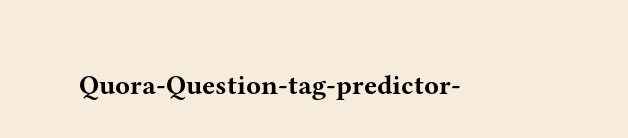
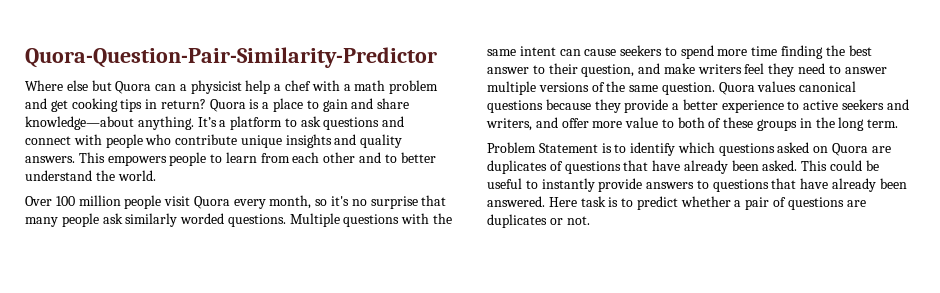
- Quora-Question-tag-predictor-
+ Quora-Question-Pair-Similarity-Predictor
+ Where else but Quora can a physicist help a chef with a math problem and get cooking tips in return? Quora is a place to gain and share knowledge—about anything. It’s a platform to ask questions and connect with people who contribute unique insights and quality answers. This empowers people to learn from each other and to better understand the world.
+ Over 100 million people visit Quora every month, so it's no surprise that many people ask similarly worded questions. Multiple questions with the same intent can cause seekers to spend more time finding the best answer to their question, and make writers feel they need to answer multiple versions of the same question. Quora values canonical questions because they provide a better experience to active seekers and writers, and offer more value to both of these groups in the long term.
+ Problem Statement is to identify which questions asked on Quora are duplicates of questions that have already been asked. This could be useful to instantly provide answers to questions that have already been answered. Here task is to predict whether a pair of questions are duplicates or not.

